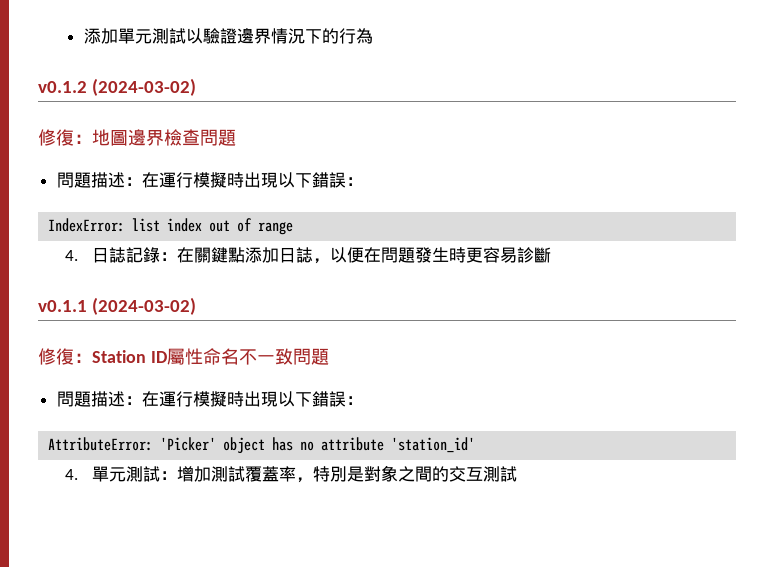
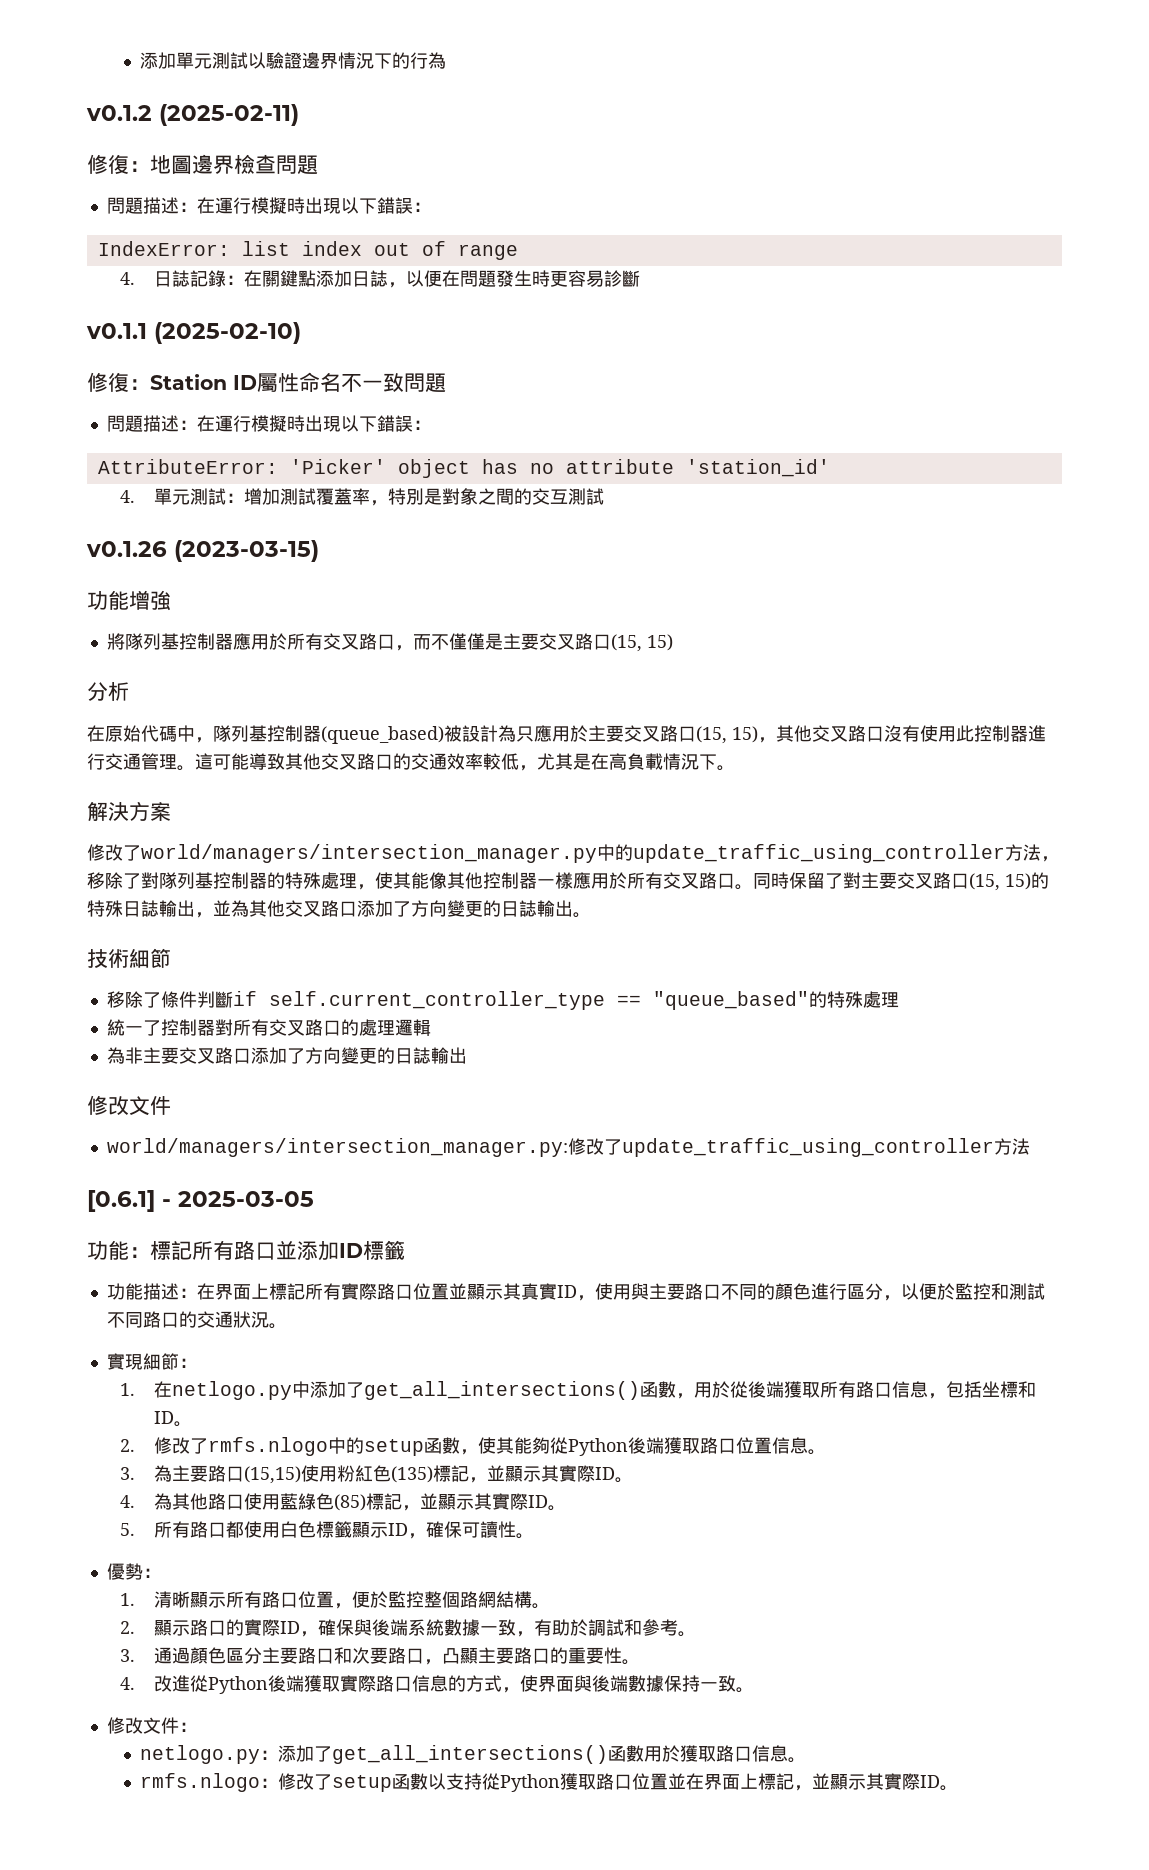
- v0.1.2 (2024-03-02)
+ v0.1.2 (2025-02-11)
- v0.1.1 (2024-03-02)
+ v0.1.1 (2025-02-10)
+ v0.1.26 (2023-03-15)
+ 功能增強
+ 將隊列基控制器應用於所有交叉路口，而不僅僅是主要交叉路口(15, 15)
+ 分析
+ 在原始代碼中，隊列基控制器(queue_based)被設計為只應用於主要交叉路口(15, 15)，其他交叉路口沒有使用此控制器進行交通管理。這可能導致其他交叉路口的交通效率較低，尤其是在高負載情況下。
+ 解決方案
+ 修改了world/managers/intersection_manager.py中的update_traffic_using_controller方法，移除了對隊列基控制器的特殊處理，使其能像其他控制器一樣應用於所有交叉路口。同時保留了對主要交叉路口(15, 15)的特殊日誌輸出，並為其他交叉路口添加了方向變更的日誌輸出。
+ 技術細節
+ 移除了條件判斷if self.current_controller_type == "queue_based"的特殊處理
+ 統一了控制器對所有交叉路口的處理邏輯
+ 為非主要交叉路口添加了方向變更的日誌輸出
+ 修改文件
+ world/managers/intersection_manager.py:修改了update_traffic_using_controller方法
+ [0.6.1] - 2025-03-05
+ 功能：標記所有路口並添加ID標籤
+ 功能描述：在界面上標記所有實際路口位置並顯示其真實ID，使用與主要路口不同的顏色進行區分，以便於監控和測試不同路口的交通狀況。
+ 實現細節：
+ 1.在netlogo.py中添加了get_all_intersections()函數，用於從後端獲取所有路口信息，包括坐標和ID。
+ 2.修改了rmfs.nlogo中的setup函數，使其能夠從Python後端獲取路口位置信息。
+ 3.為主要路口(15,15)使用粉紅色(135)標記，並顯示其實際ID。
+ 4.為其他路口使用藍綠色(85)標記，並顯示其實際ID。
+ 5.所有路口都使用白色標籤顯示ID，確保可讀性。
+ 優勢：
+ 1.清晰顯示所有路口位置，便於監控整個路網結構。
+ 2.顯示路口的實際ID，確保與後端系統數據一致，有助於調試和參考。
+ 3.通過顏色區分主要路口和次要路口，凸顯主要路口的重要性。
+ 4.改進從Python後端獲取實際路口信息的方式，使界面與後端數據保持一致。
+ 修改文件：
+ netlogo.py：添加了get_all_intersections()函數用於獲取路口信息。
+ rmfs.nlogo：修改了setup函數以支持從Python獲取路口位置並在界面上標記，並顯示其實際ID。

